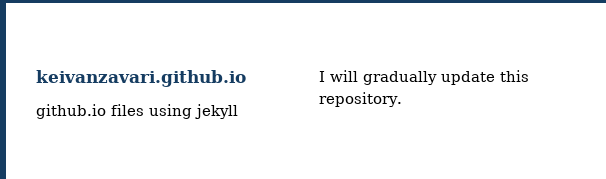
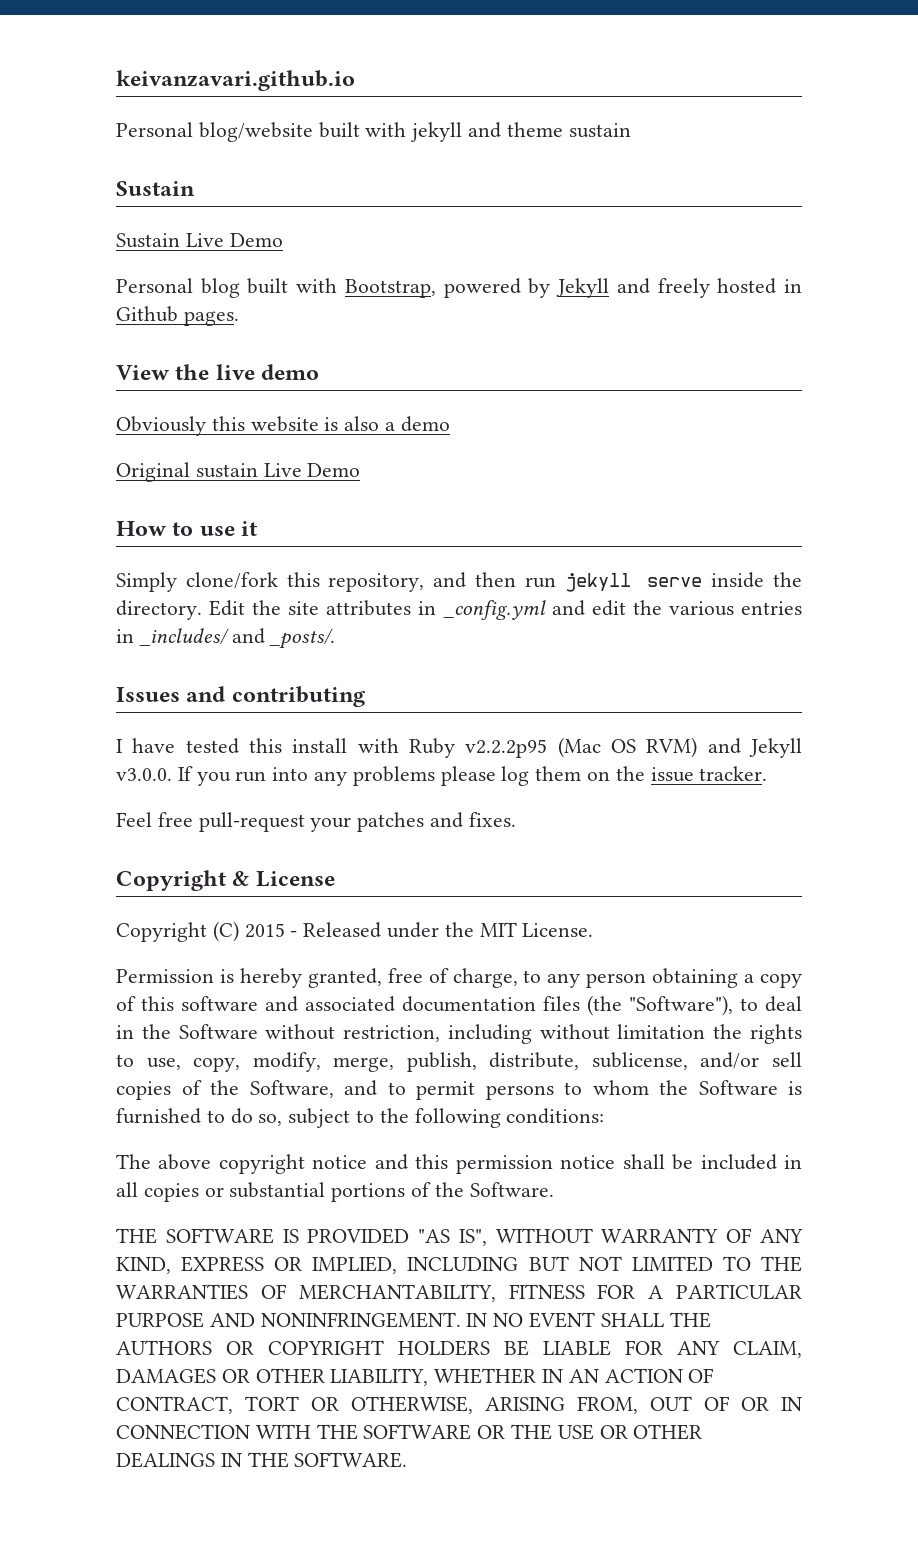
- github.io files using jekyll
- I will gradually update this repository.
+ Personal blog/website built with jekyll and theme sustain
+ Sustain
+ Sustain Live Demo
+ Personal blog built with Bootstrap, powered by Jekyll and freely hosted in Github pages.
+ View the live demo
+ Obviously this website is also a demo
+ Original sustain Live Demo
+ How to use it
+ Simply clone/fork this repository, and then run jekyll serve inside the directory. Edit the site attributes in _config.yml and edit the various entries in _includes/ and _posts/.
+ Issues and contributing
+ I have tested this install with Ruby v2.2.2p95 (Mac OS RVM) and Jekyll v3.0.0. If you run into any problems please log them on the issue tracker.
+ Feel free pull-request your patches and fixes.
+ Copyright & License
+ Copyright (C) 2015 - Released under the MIT License.
+ Permission is hereby granted, free of charge, to any person obtaining a copy of this software and associated documentation files (the "Software"), to deal in the Software without restriction, including without limitation the rights to use, copy, modify, merge, publish, distribute, sublicense, and/or sell copies of the Software, and to permit persons to whom the Software is furnished to do so, subject to the following conditions:
+ The above copyright notice and this permission notice shall be included in all copies or substantial portions of the Software.
+ THE SOFTWARE IS PROVIDED "AS IS", WITHOUT WARRANTY OF ANY KIND, EXPRESS OR IMPLIED, INCLUDING BUT NOT LIMITED TO THE WARRANTIES OF MERCHANTABILITY, FITNESS FOR A PARTICULAR PURPOSE AND NONINFRINGEMENT. IN NO EVENT SHALL THE AUTHORS OR COPYRIGHT HOLDERS BE LIABLE FOR ANY CLAIM, DAMAGES OR OTHER LIABILITY, WHETHER IN AN ACTION OF CONTRACT, TORT OR OTHERWISE, ARISING FROM, OUT OF OR IN CONNECTION WITH THE SOFTWARE OR THE USE OR OTHER DEALINGS IN THE SOFTWARE.

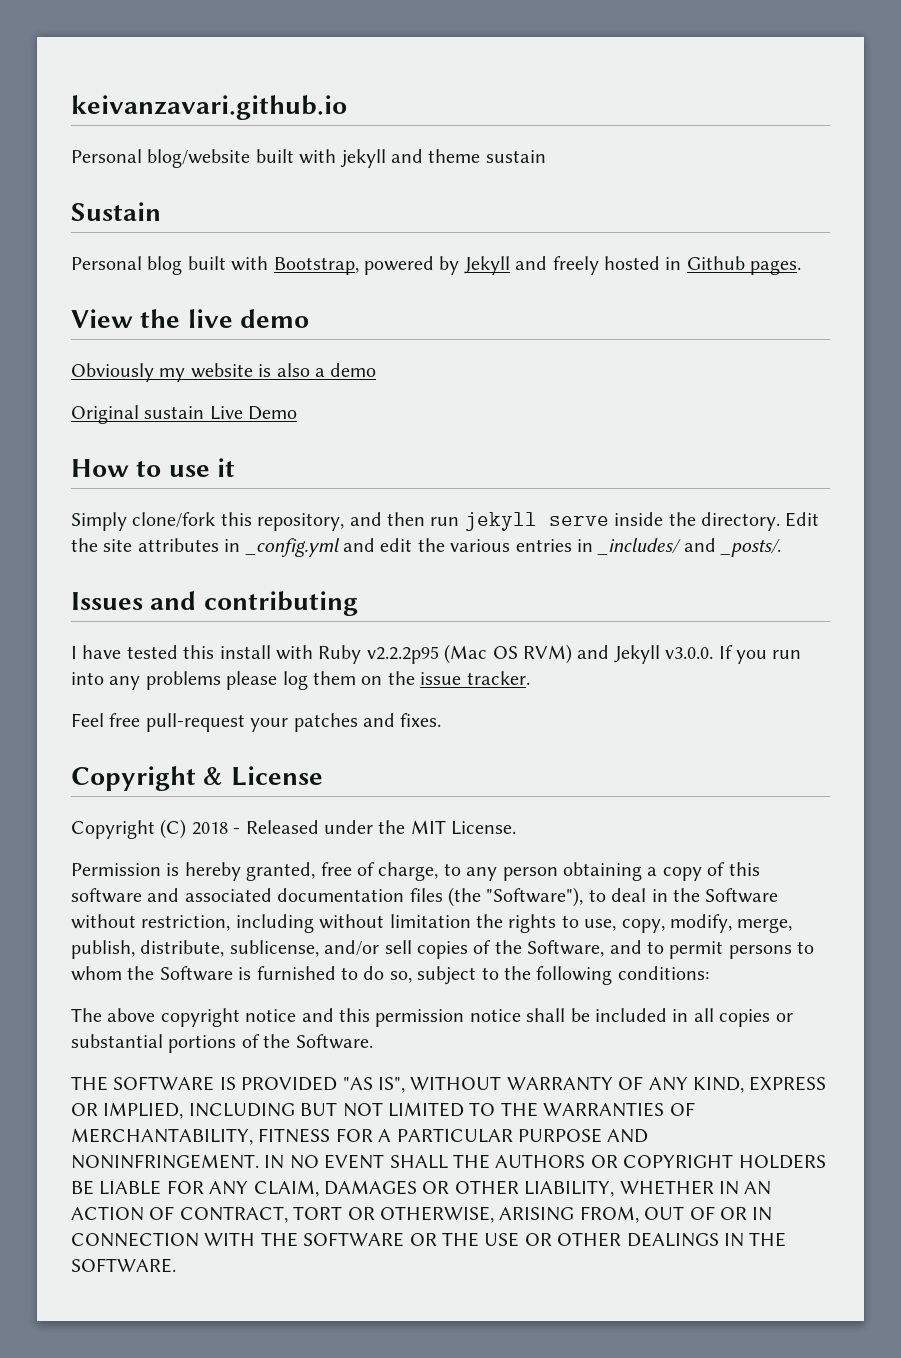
- Sustain Live Demo
- Obviously this website is also a demo
+ Obviously my website is also a demo
- Copyright (C) 2015 - Released under the MIT License.
+ Copyright (C) 2018 - Released under the MIT License.

